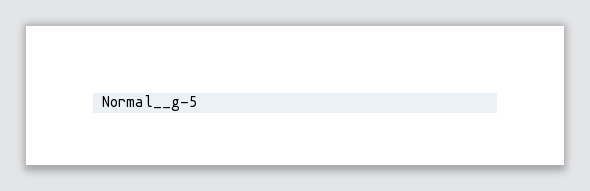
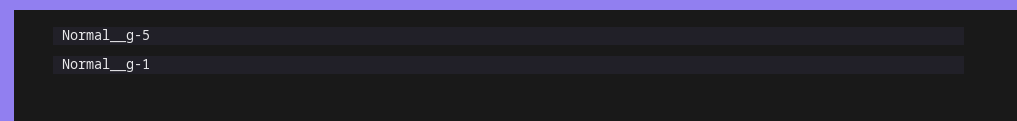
+ Normal__g-1

